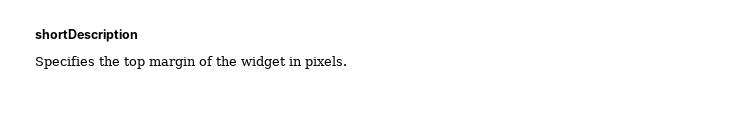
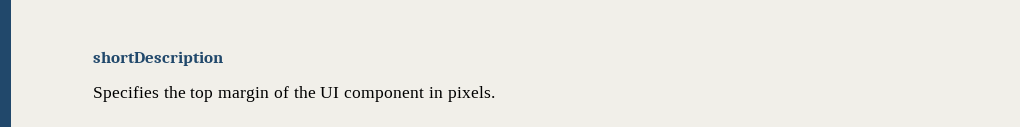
- Specifies the top margin of the widget in pixels.
+ Specifies the top margin of the UI component in pixels.

